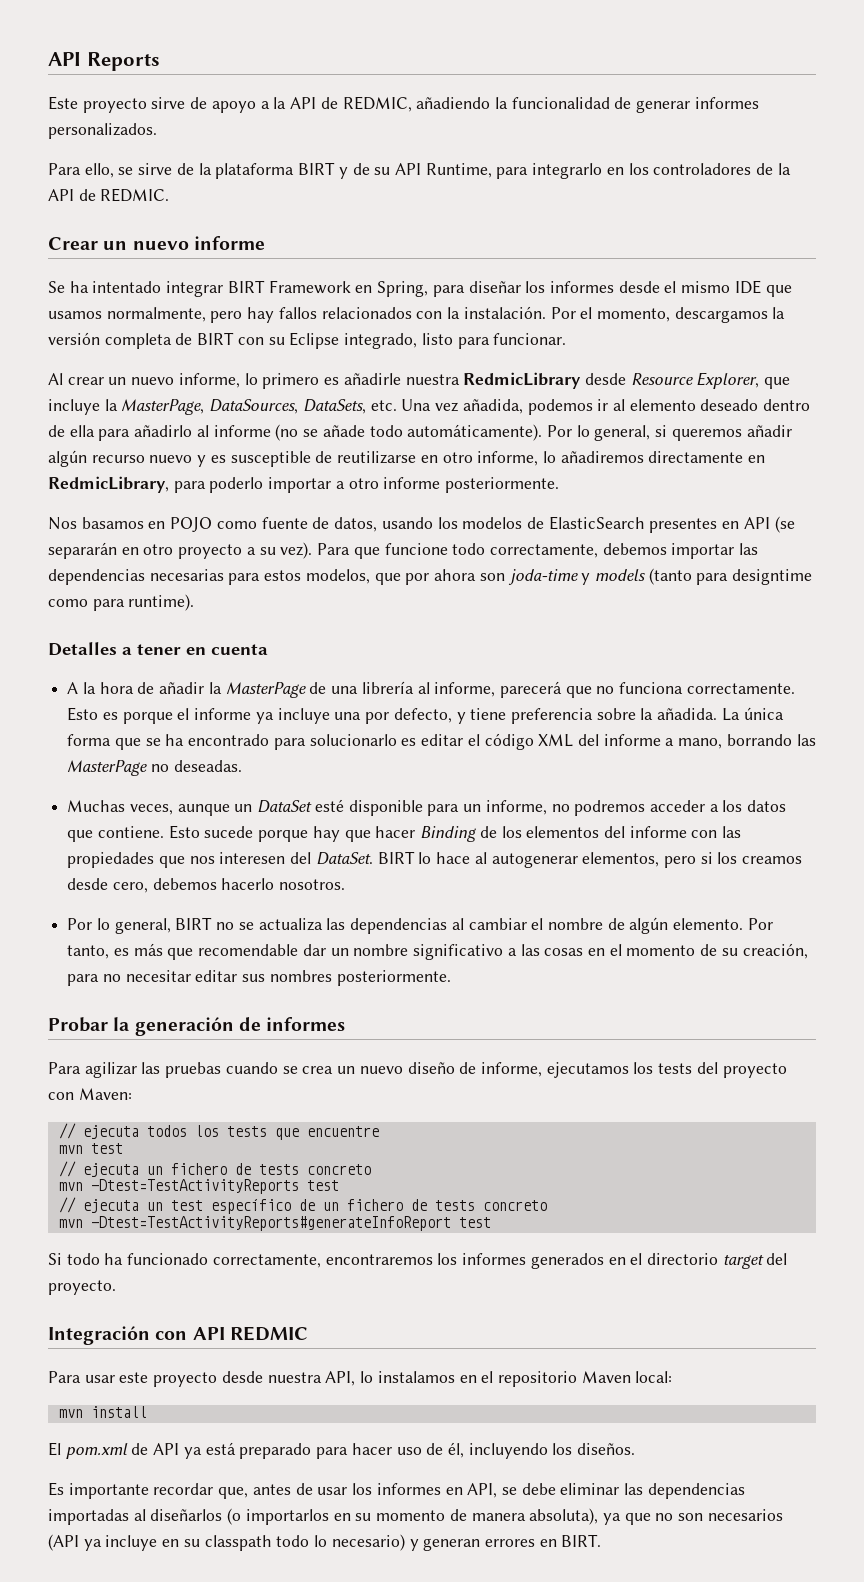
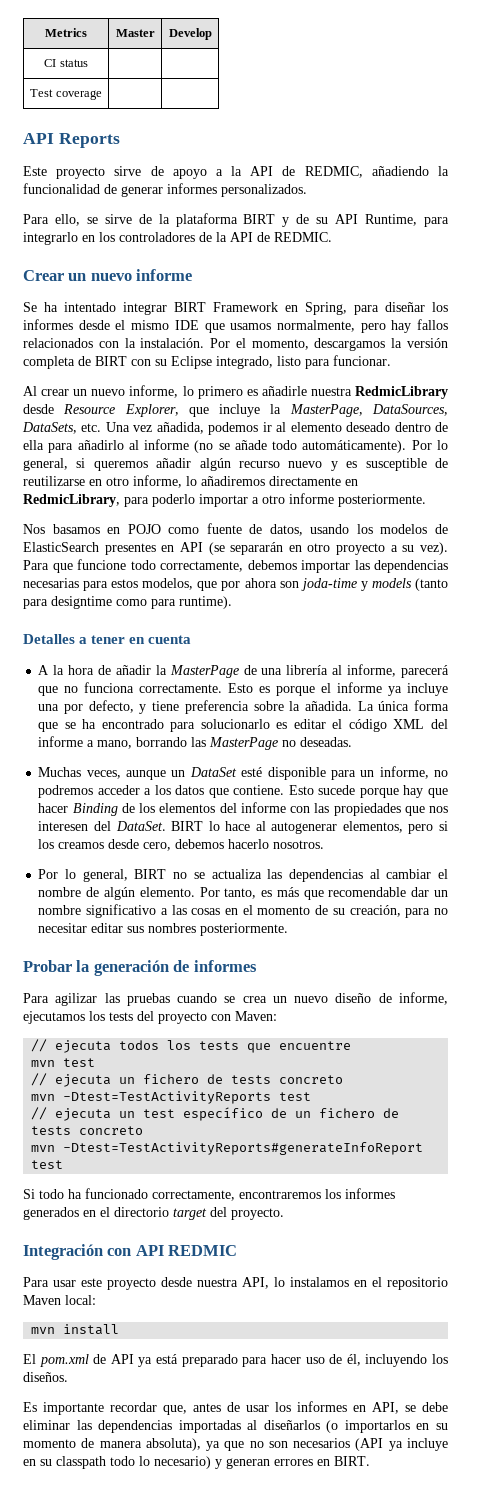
+ Metrics | Master | Develop
+ CI status | |
+ Test coverage | |

